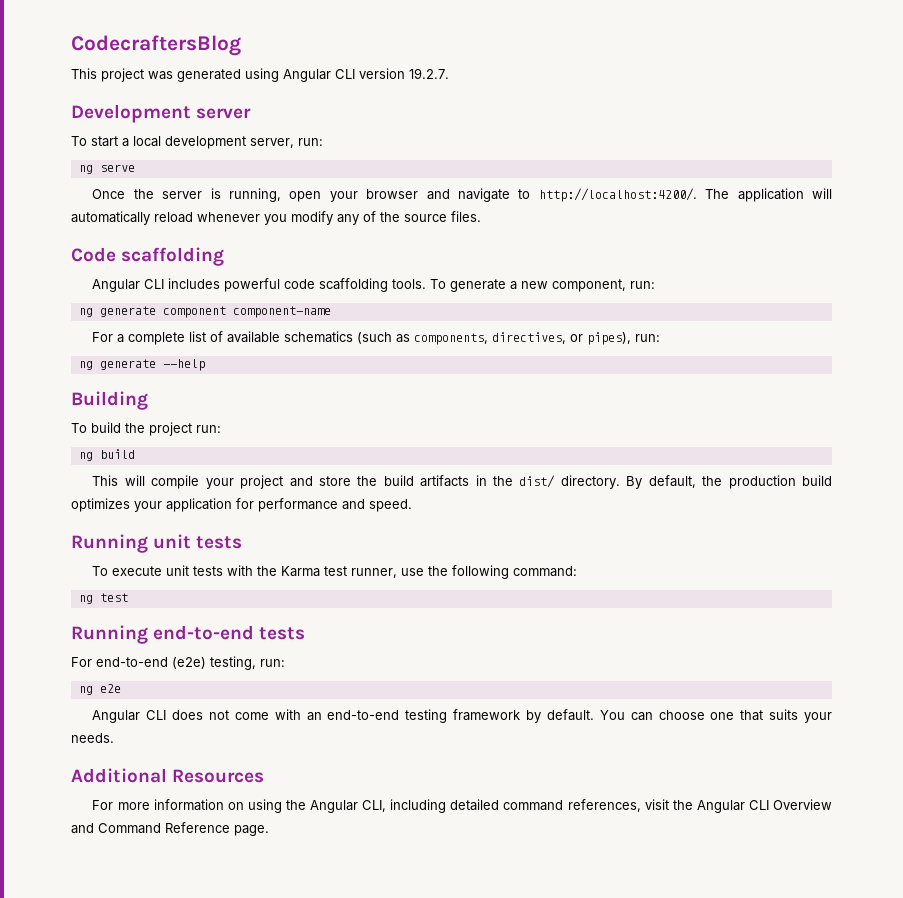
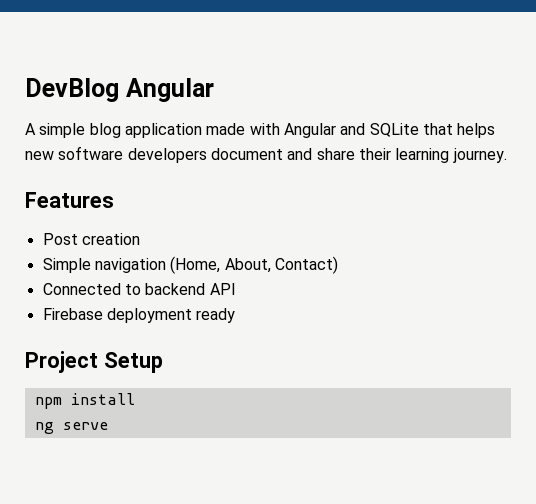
- CodecraftersBlog
- This project was generated using Angular CLI version 19.2.7.
- Development server
- To start a local development server, run:
+ DevBlog Angular
+ A simple blog application made with Angular and SQLite that helps new software developers document and share their learning journey.
+ Features
+ Post creation
+ Simple navigation (Home, About, Contact)
+ Connected to backend API
+ Firebase deployment ready
+ Project Setup
+ npm install
  ng serve
- Once the server is running, open your browser and navigate to http://localhost:4200/. The application will automatically reload whenever you modify any of the source files.
- Code scaffolding
- Angular CLI includes powerful code scaffolding tools. To generate a new component, run:
- ng generate component component-name
- For a complete list of available schematics (such as components, directives, or pipes), run:
- ng generate --help
- Building
- To build the project run:
- ng build
- This will compile your project and store the build artifacts in the dist/ directory. By default, the production build optimizes your application for performance and speed.
- Running unit tests
- To execute unit tests with the Karma test runner, use the following command:
- ng test
- Running end-to-end tests
- For end-to-end (e2e) testing, run:
- ng e2e
- Angular CLI does not come with an end-to-end testing framework by default. You can choose one that suits your needs.
- Additional Resources
- For more information on using the Angular CLI, including detailed command references, visit the Angular CLI Overview and Command Reference page.

